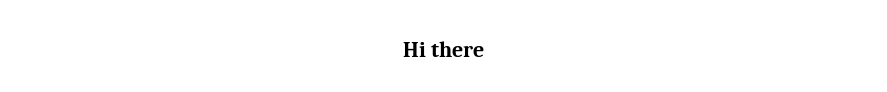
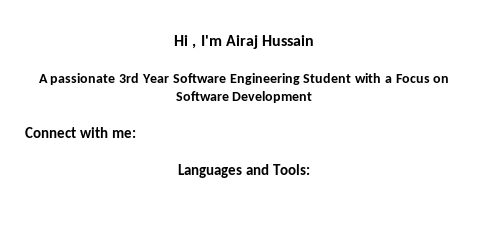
- Hi there
+ Hi , I'm Airaj Hussain
+ A passionate 3rd Year Software Engineering Student with a Focus on Software Development
+ Connect with me:
+ Languages and Tools:

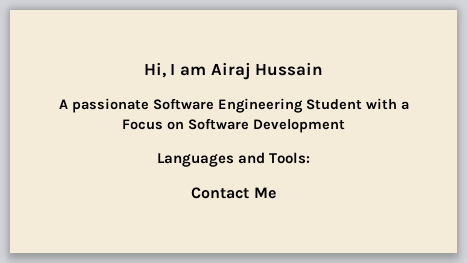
- Hi , I'm Airaj Hussain
+ Hi, I am Airaj Hussain
- A passionate 3rd Year Software Engineering Student with a Focus on Software Development
+ A passionate Software Engineering Student with a Focus on Software Development
- Connect with me:
+ Contact Me

